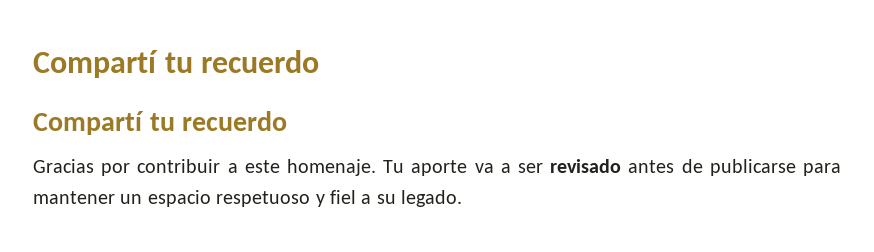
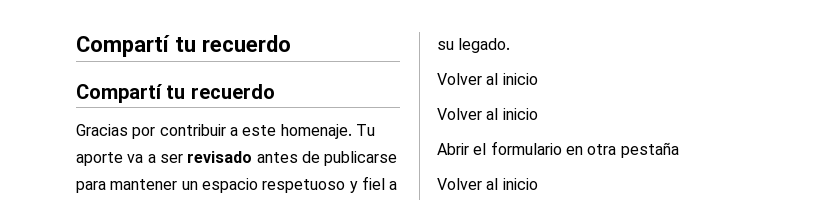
  Tu aporte va a ser revisado antes de publicarse para mantener un espacio respetuoso y fiel a su legado.
+ Volver al inicio
+ Volver al inicio
+ Abrir el formulario en otra pestaña
+ Volver al inicio

